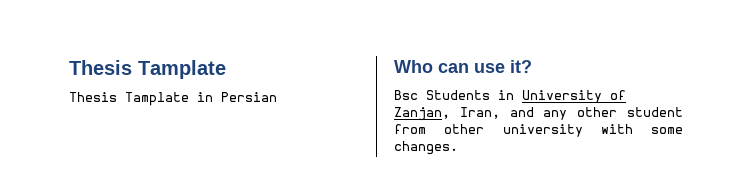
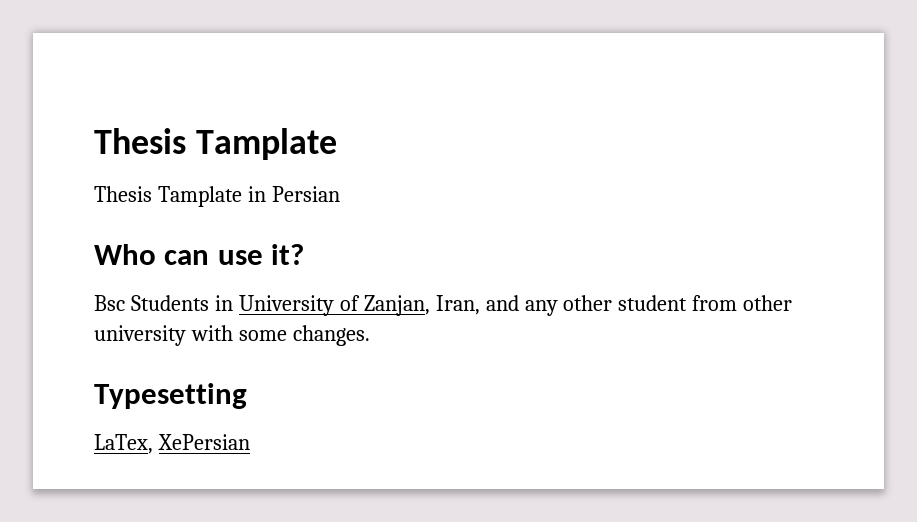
+ Typesetting
+ LaTex, XePersian

